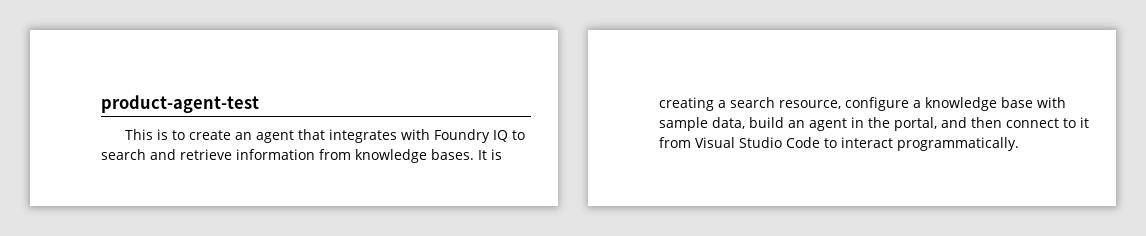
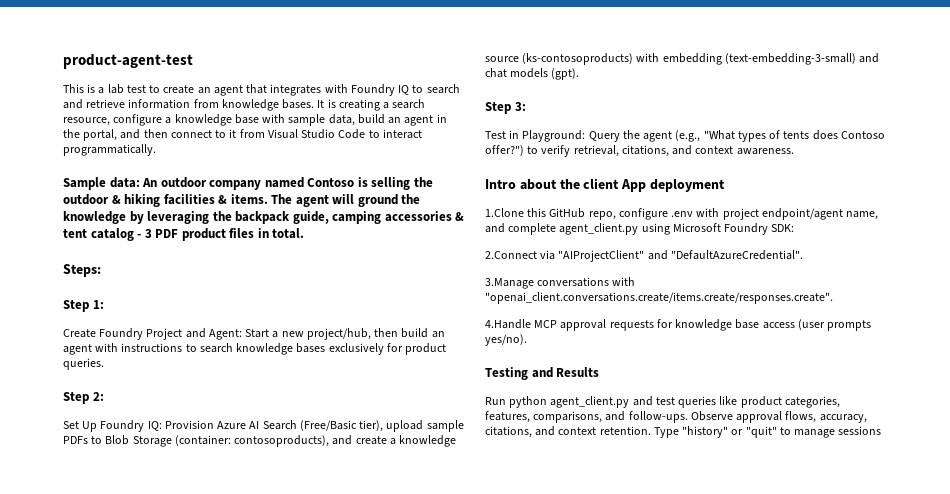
- This is to create an agent that integrates with Foundry IQ to search and retrieve information from knowledge bases.
+ This is a lab test to create an agent that integrates with Foundry IQ to search and retrieve information from knowledge bases.
+ Sample data: An outdoor company named Contoso is selling the outdoor & hiking facilities & items. The agent will ground the knowledge by leveraging the backpack guide, camping accessories & tent catalog - 3 PDF product files in total.
+ Steps:
+ Step 1:
+ Create Foundry Project and Agent: Start a new project/hub, then build an agent with instructions to search knowledge bases exclusively for product queries.
+ Step 2:
+ Set Up Foundry IQ: Provision Azure AI Search (Free/Basic tier), upload sample PDFs to Blob Storage (container: contosoproducts), and create a knowledge source (ks-contosoproducts) with embedding (text-embedding-3-small) and chat models (gpt).
+ Step 3:
+ Test in Playground: Query the agent (e.g., "What types of tents does Contoso offer?") to verify retrieval, citations, and context awareness.
+ Intro about the client App deployment
+ 1.Clone this GitHub repo, configure .env with project endpoint/agent name, and complete agent_client.py using Microsoft Foundry SDK:
+ 2.Connect via "AIProjectClient" and "DefaultAzureCredential".
+ 3.Manage conversations with "openai_client.conversations.create/items.create/responses.create".
+ 4.Handle MCP approval requests for knowledge base access (user prompts yes/no).
+ Testing and Results
+ Run python agent_client.py and test queries like product categories, features, comparisons, and follow-ups. Observe approval flows, accuracy, citations, and context retention. Type "history" or "quit" to manage sessions

